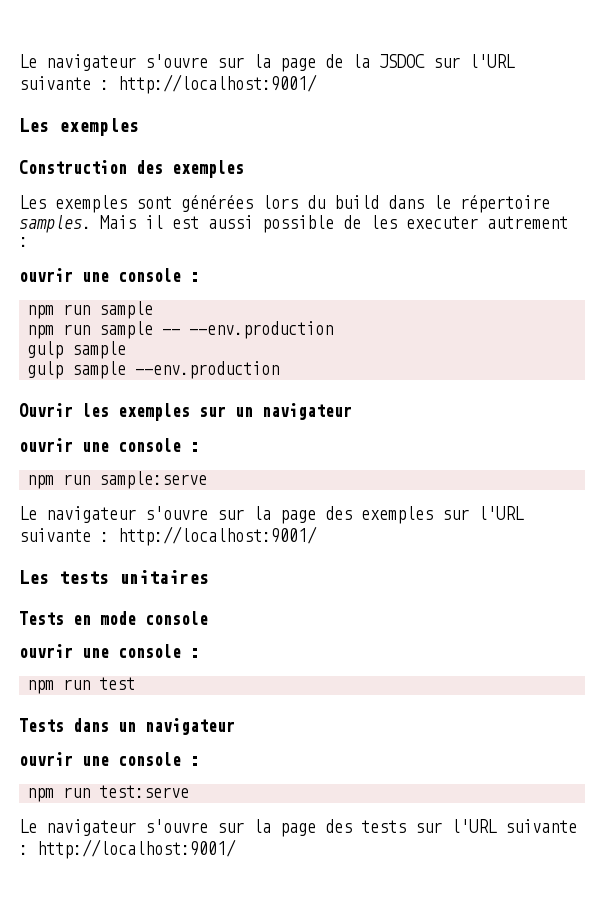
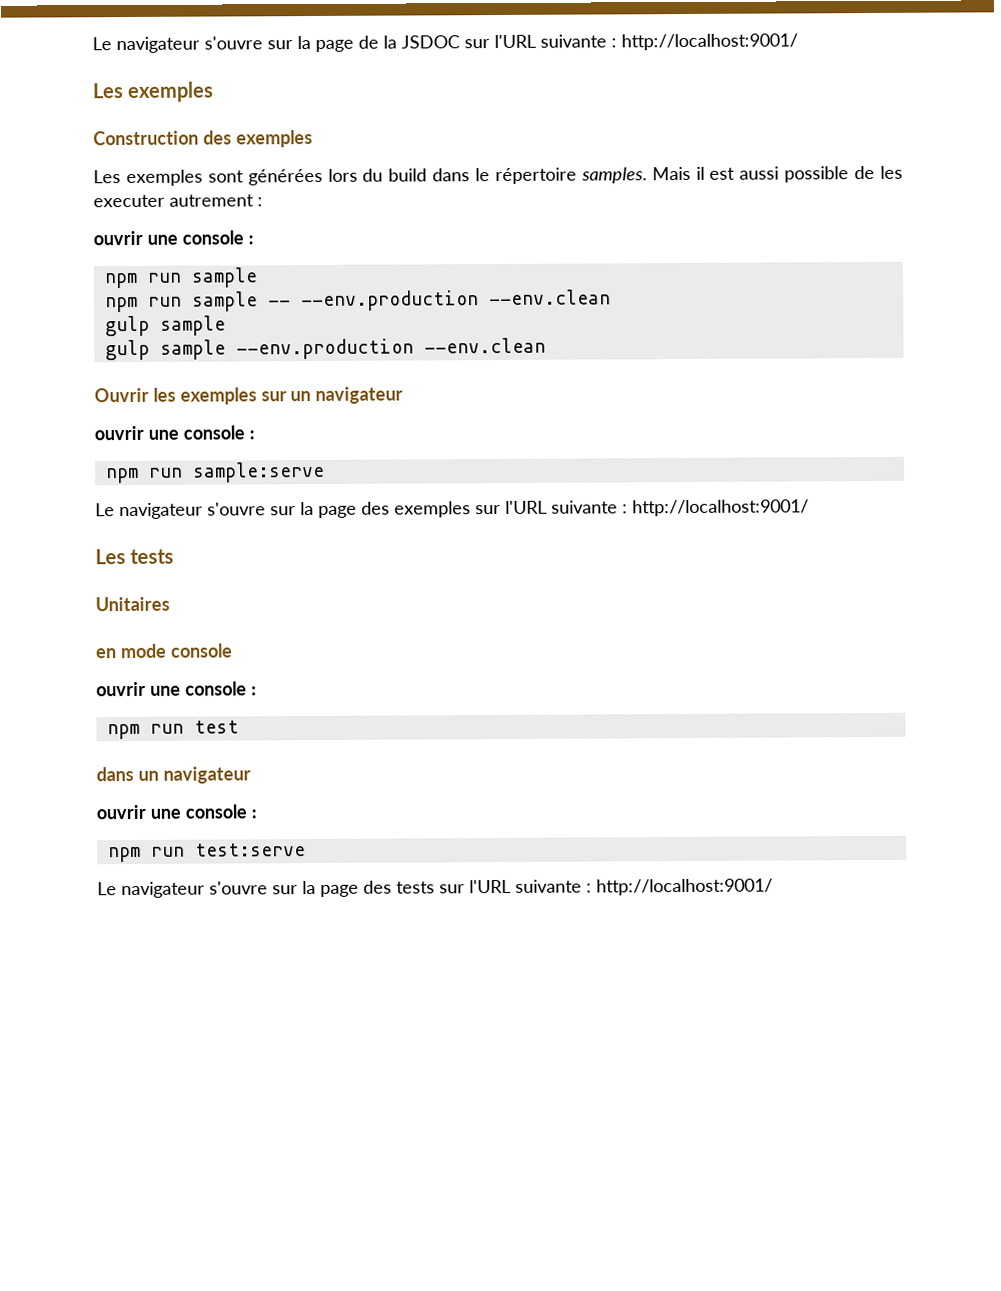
- npm run sample -- --env.production
+ npm run sample -- --env.production --env.clean
- gulp sample --env.production
+ gulp sample --env.production --env.clean
- Les tests unitaires
- Tests en mode console
+ Les tests
+ Unitaires
+ en mode console
- Tests dans un navigateur
+ dans un navigateur

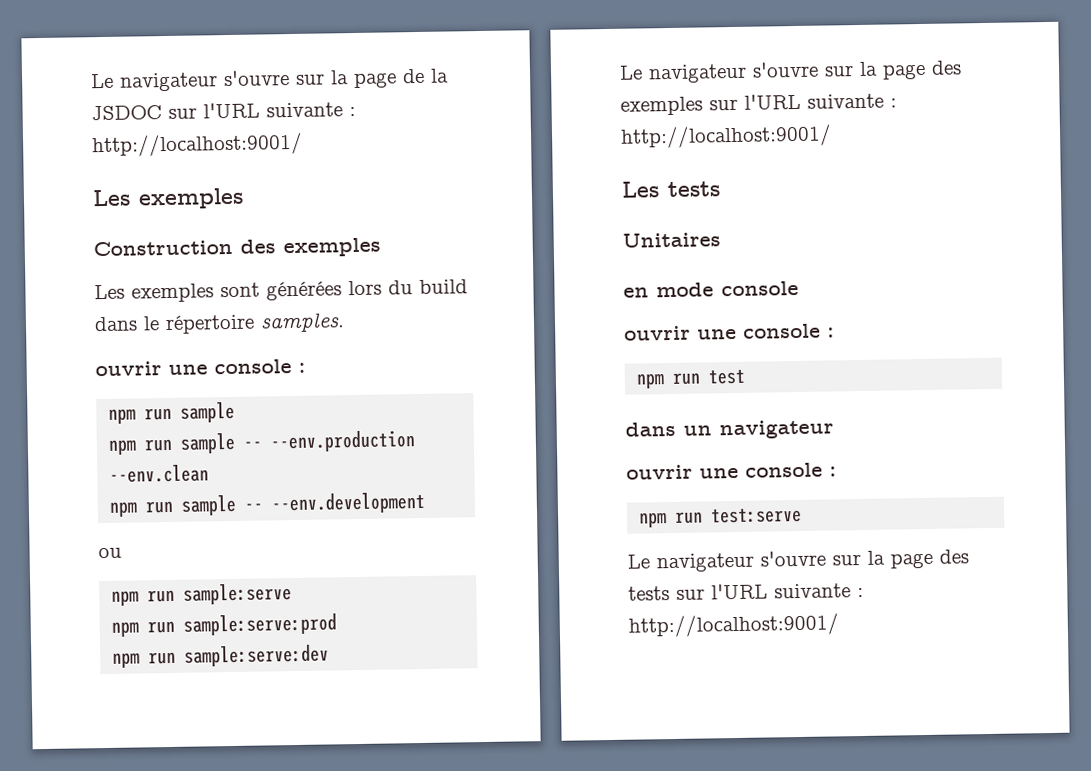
- Mais il est aussi possible de les executer autrement :
  npm run sample -- --env.production --env.clean
- gulp sample
- gulp sample --env.production --env.clean
- Ouvrir les exemples sur un navigateur
- ouvrir une console :
+ npm run sample -- --env.development
+ ou
  npm run sample:serve
+ npm run sample:serve:prod
+ npm run sample:serve:dev

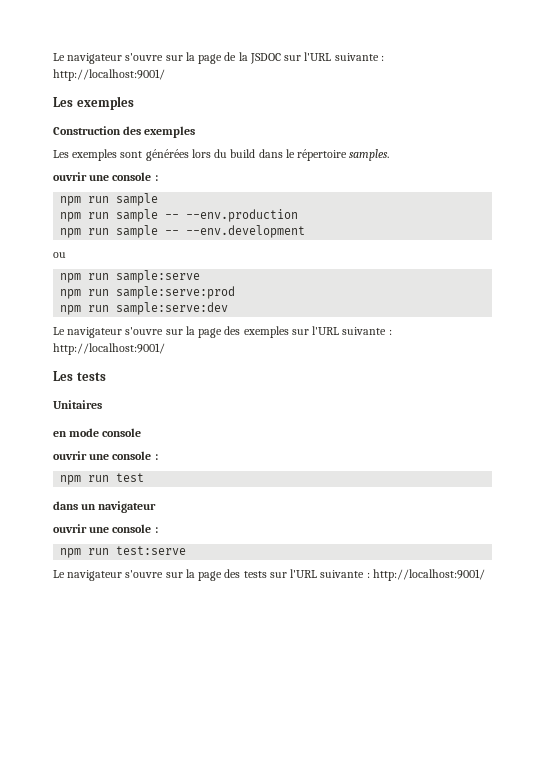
- npm run sample -- --env.production --env.clean
+ npm run sample -- --env.production

